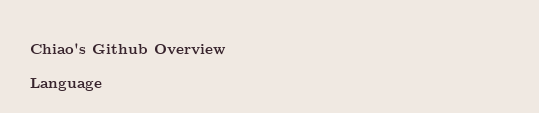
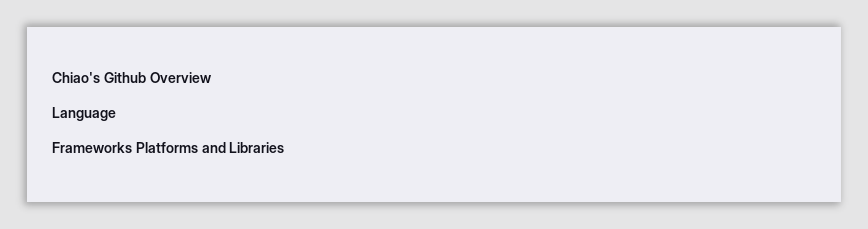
+ Frameworks Platforms and Libraries

